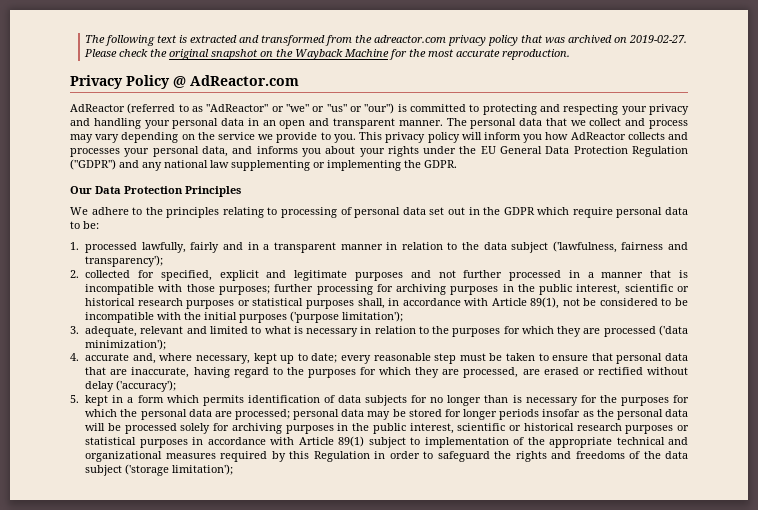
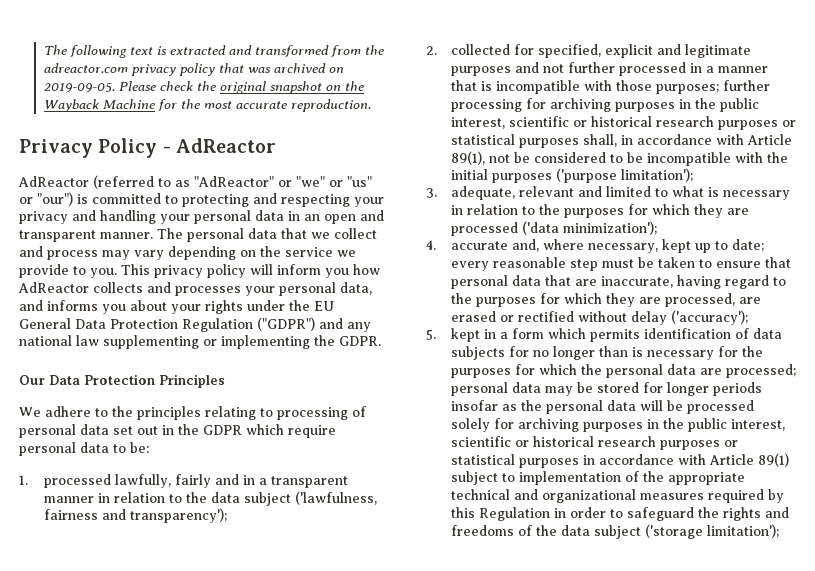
- The following text is extracted and transformed from the adreactor.com privacy policy that was archived on 2019-02-27.
+ The following text is extracted and transformed from the adreactor.com privacy policy that was archived on 2019-09-05.
- Privacy Policy @ AdReactor.com
+ Privacy Policy - AdReactor

